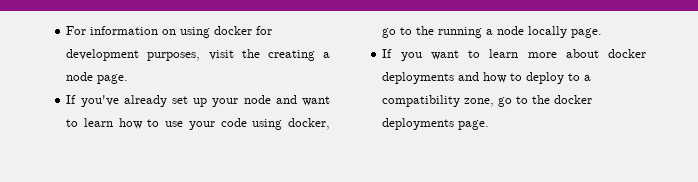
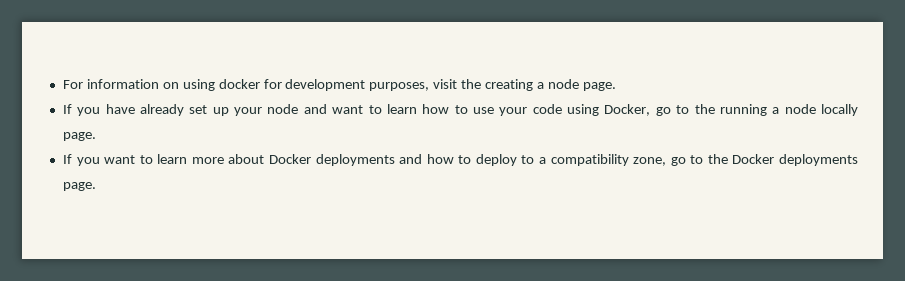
- If you've already set up your node and want to learn how to use your code using docker, go to the running a node locally page.
+ If you have already set up your node and want to learn how to use your code using Docker, go to the running a node locally page.
- If you want to learn more about docker deployments and how to deploy to a compatibility zone, go to the docker deployments page.
+ If you want to learn more about Docker deployments and how to deploy to a compatibility zone, go to the Docker deployments page.

